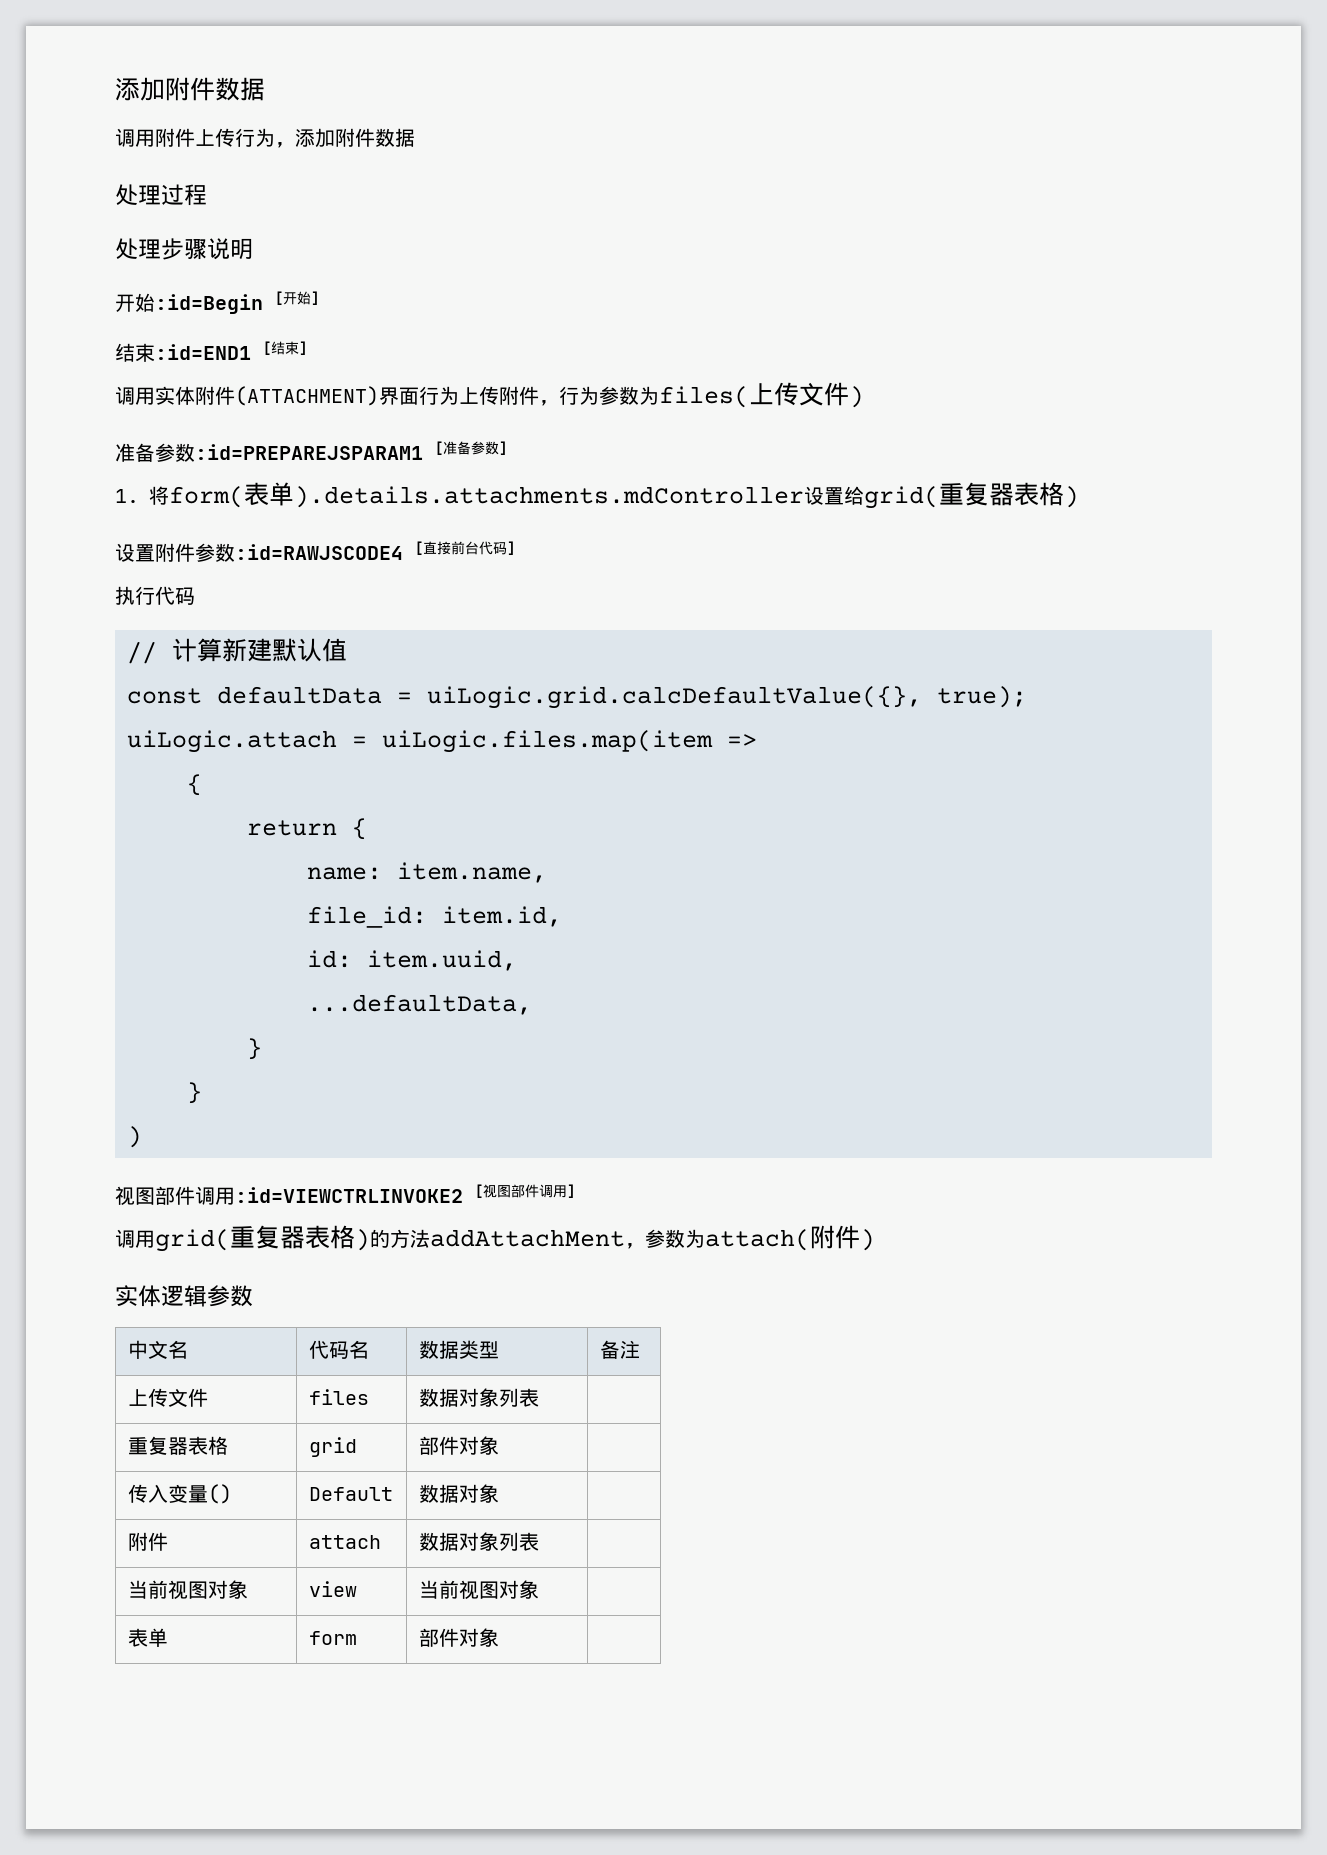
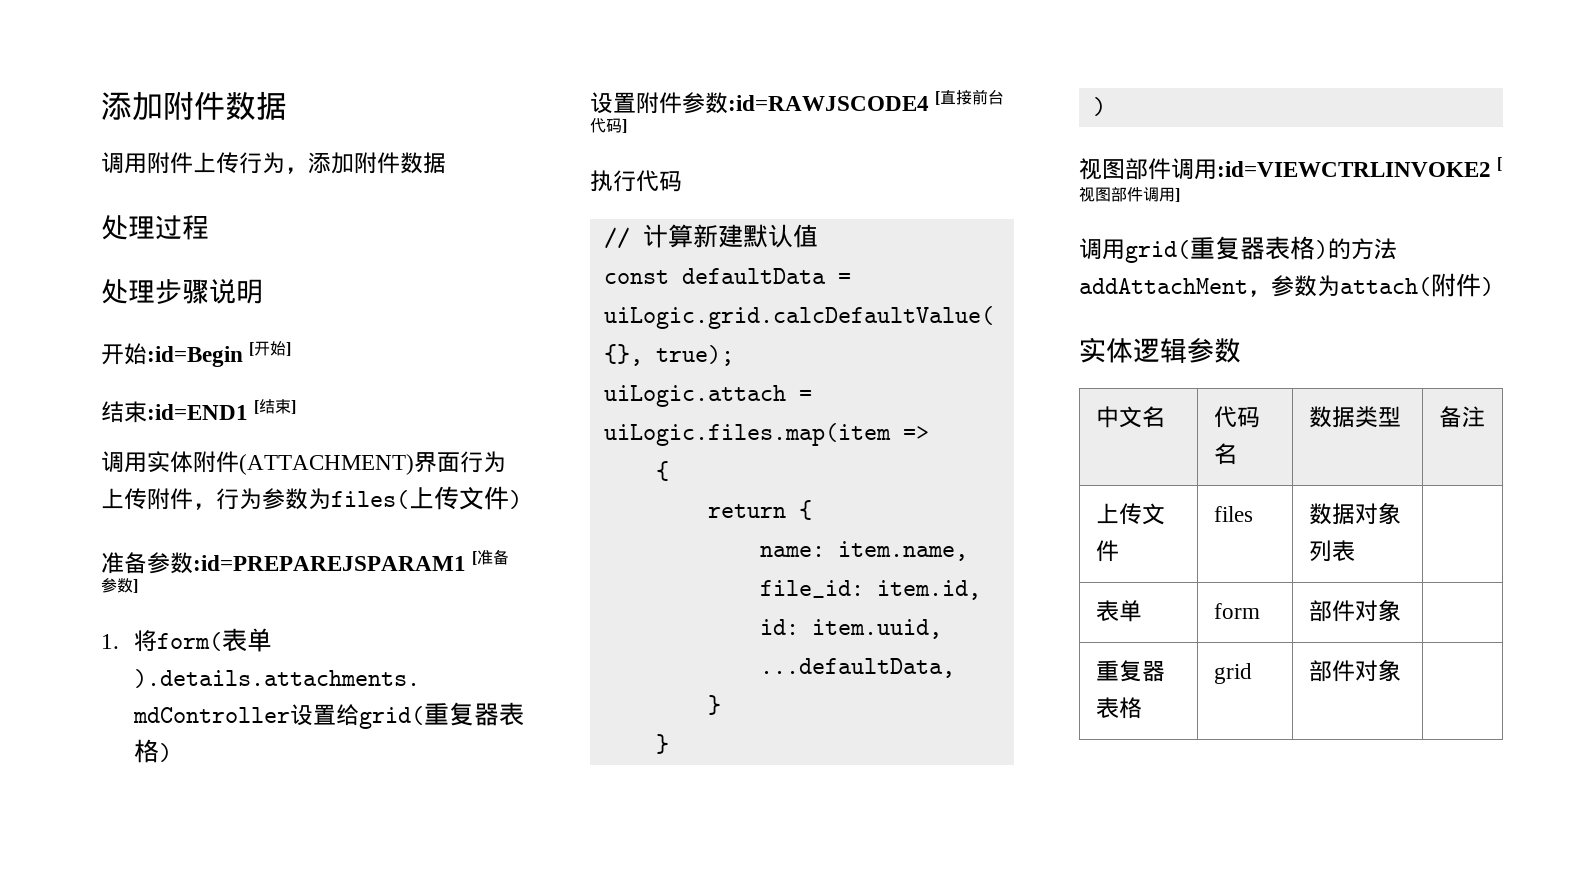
+ 表单 | form | 部件对象 |
- 传入变量() | Default | 数据对象 |
- 附件 | attach | 数据对象列表 |
- 当前视图对象 | view | 当前视图对象 |
- 表单 | form | 部件对象 |

